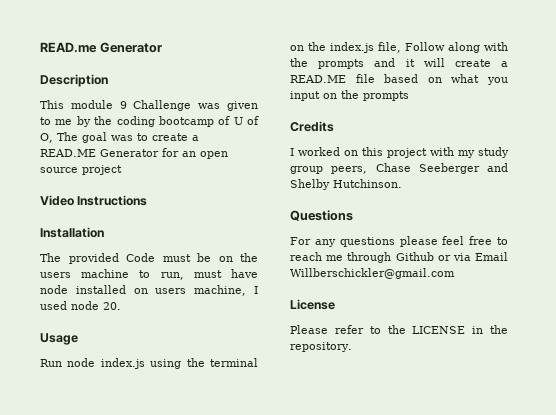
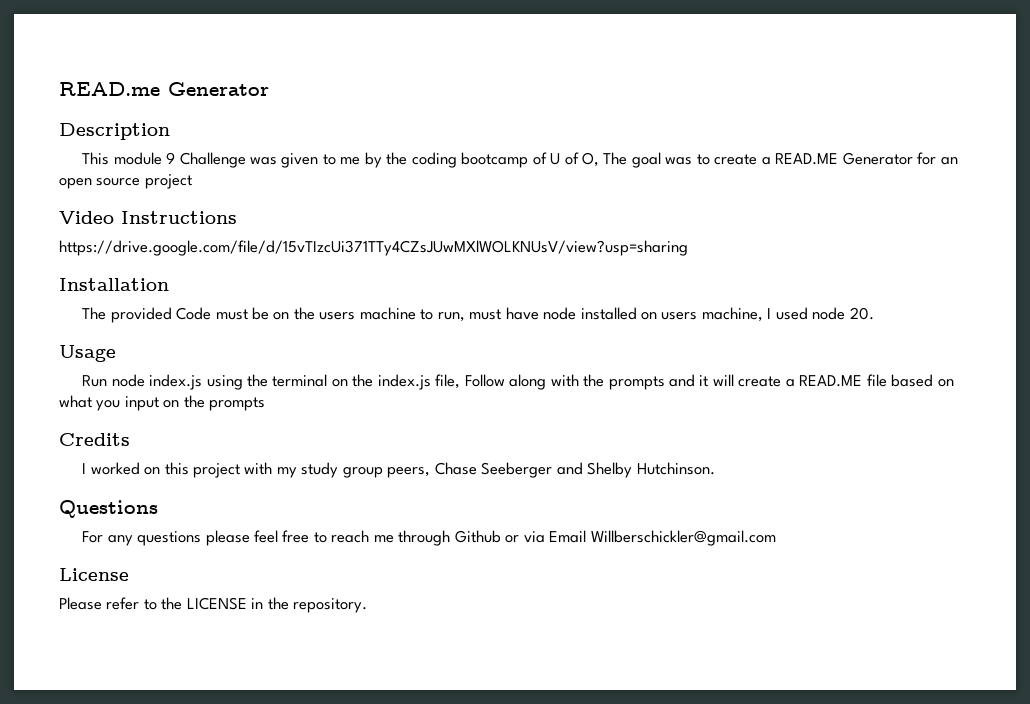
+ https://drive.google.com/file/d/15vTIzcUi371TTy4CZsJUwMXlWOLKNUsV/view?usp=sharing

